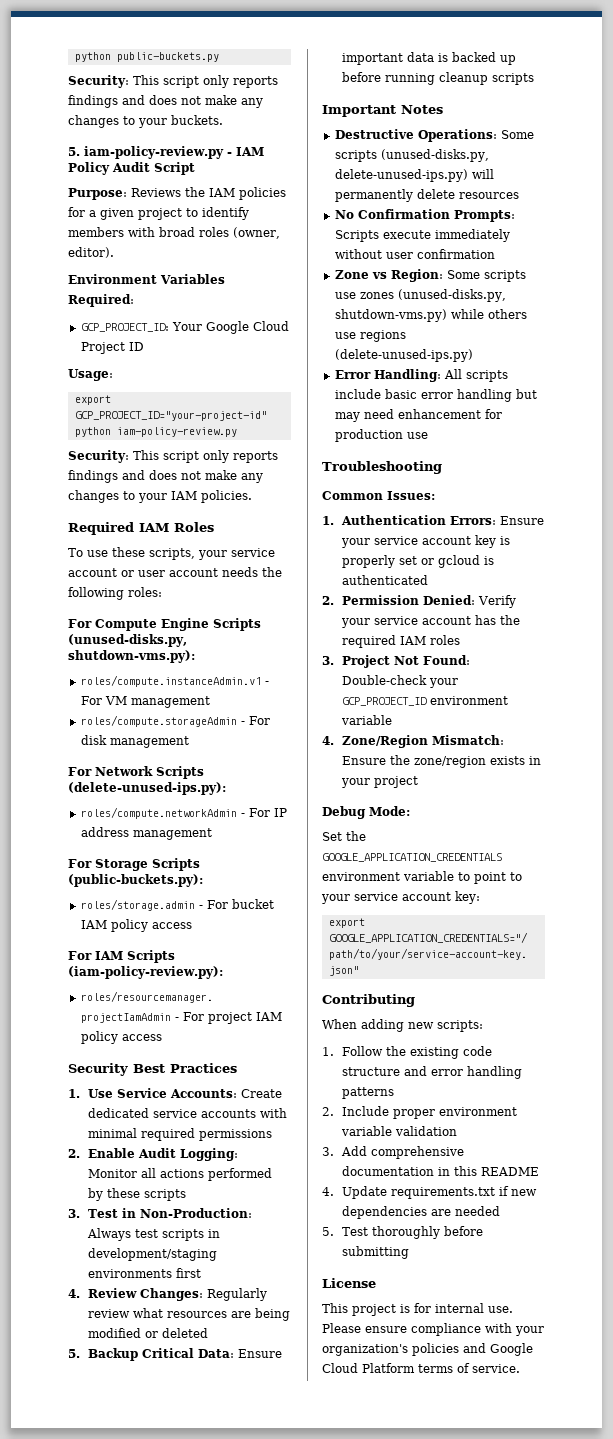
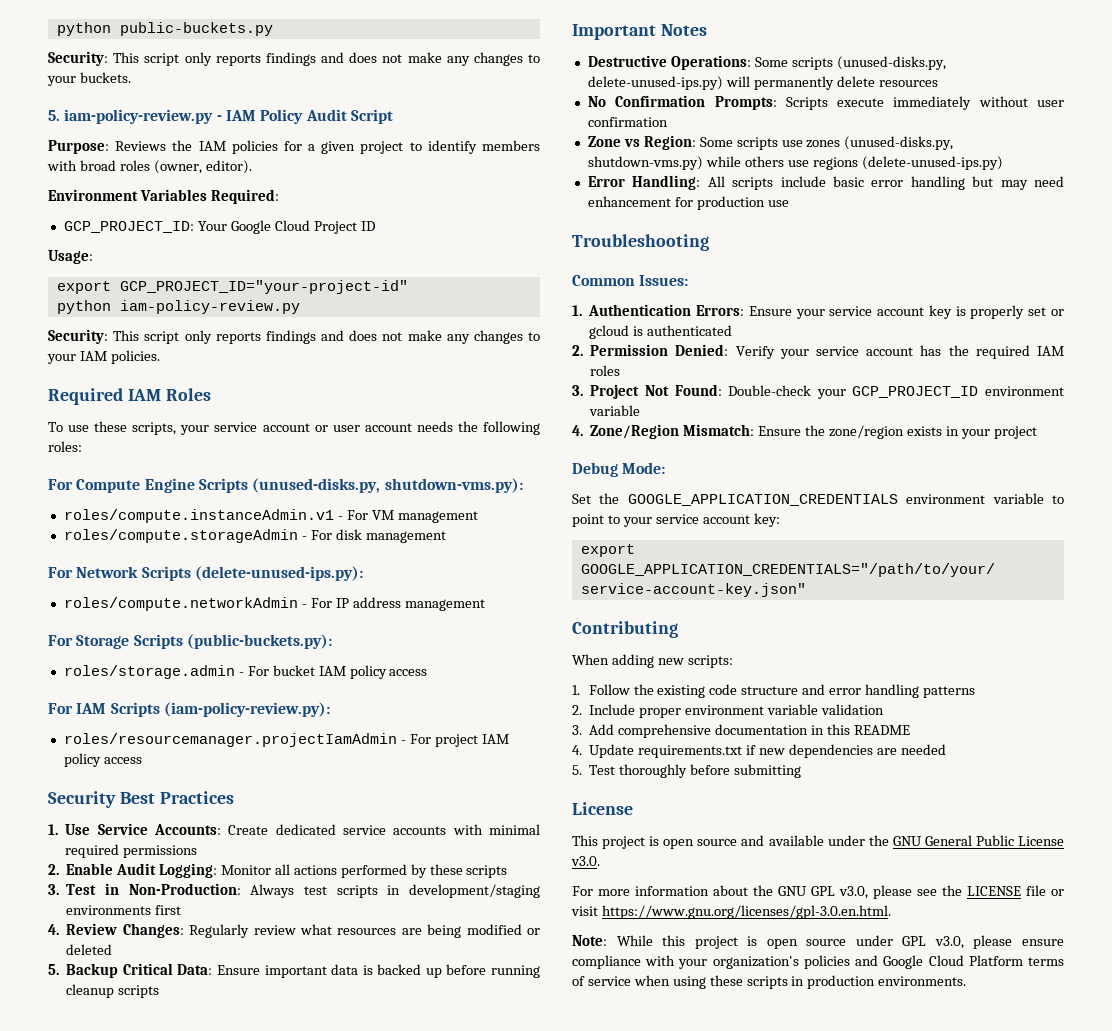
- This project is for internal use. Please ensure compliance with your organization's policies and Google Cloud Platform terms of service.
+ This project is open source and available under the GNU General Public License v3.0.
+ For more information about the GNU GPL v3.0, please see the LICENSE file or visit https://www.gnu.org/licenses/gpl-3.0.en.html.
+ Note: While this project is open source under GPL v3.0, please ensure compliance with your organization's policies and Google Cloud Platform terms of service when using these scripts in production environments.

